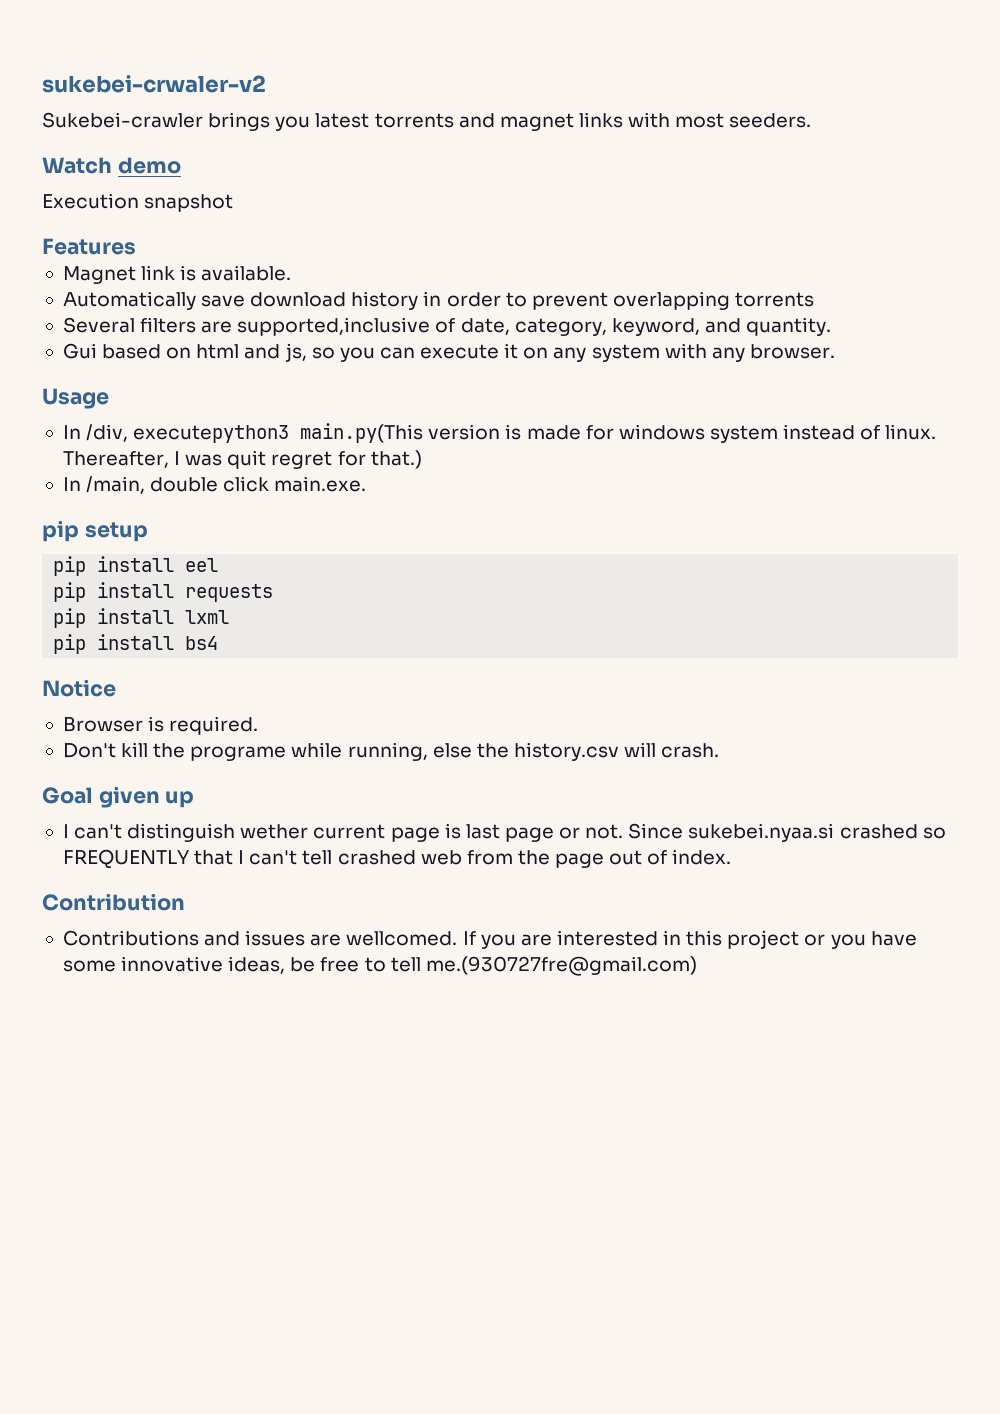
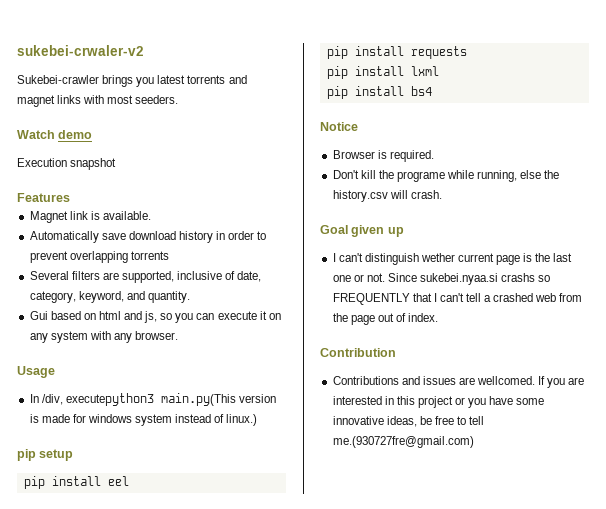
- Several filters are supported,inclusive of date, category, keyword, and quantity.
+ Several filters are supported, inclusive of date, category, keyword, and quantity.
- In /div, executepython3 main.py(This version is made for windows system instead of linux. Thereafter, I was quit regret for that.)
- In /main, double click main.exe.
+ In /div, executepython3 main.py(This version is made for windows system instead of linux.)
- I can't distinguish wether current page is last page or not.
+ I can't distinguish wether current page is the last one or not.
- Since sukebei.nyaa.si crashed so FREQUENTLY that I can't tell crashed web from the page out of index.
+ Since sukebei.nyaa.si crashs so FREQUENTLY that I can't tell a crashed web from the page out of index.

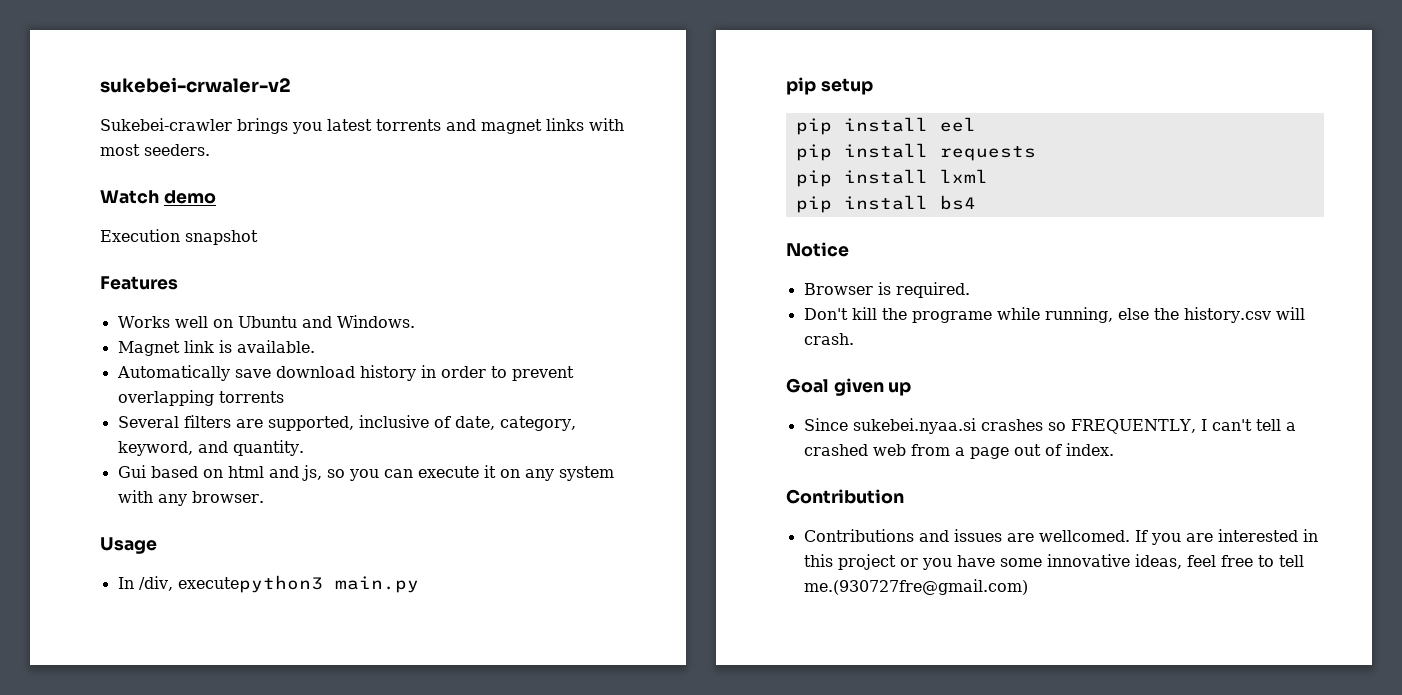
+ Works well on Ubuntu and Windows.
- In /div, executepython3 main.py(This version is made for windows system instead of linux.)
+ In /div, executepython3 main.py
- I can't distinguish wether current page is the last one or not. Since sukebei.nyaa.si crashs so FREQUENTLY that I can't tell a crashed web from the page out of index.
+ Since sukebei.nyaa.si crashes so FREQUENTLY, I can't tell a crashed web from a page out of index.
- If you are interested in this project or you have some innovative ideas, be free to tell me.(930727fre@gmail.com)
+ If you are interested in this project or you have some innovative ideas, feel free to tell me.(930727fre@gmail.com)

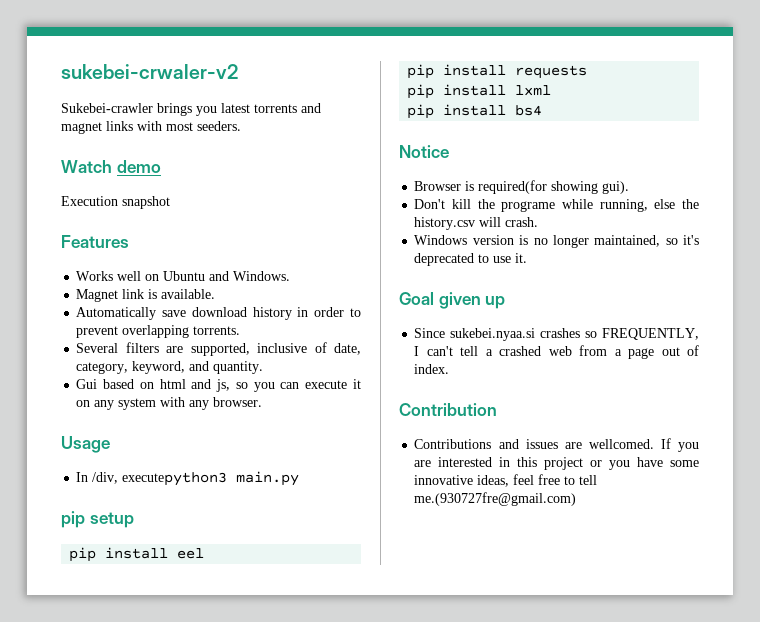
- Automatically save download history in order to prevent overlapping torrents
+ Automatically save download history in order to prevent overlapping torrents.
- Browser is required.
+ Browser is required(for showing gui).
+ Windows version is no longer maintained, so it's deprecated to use it.

